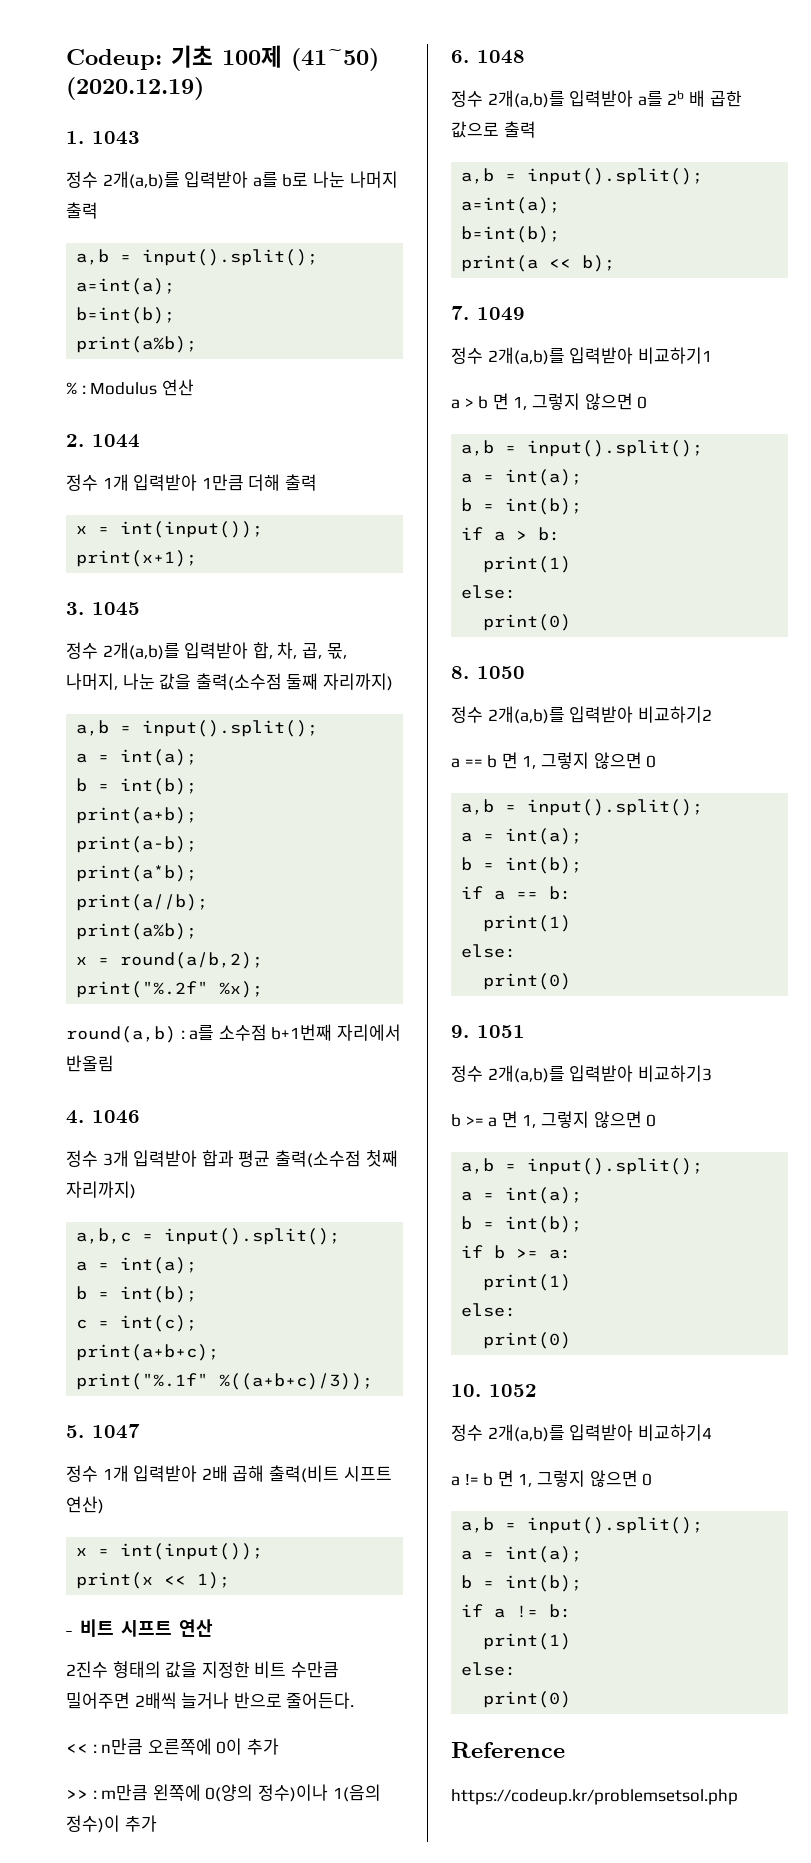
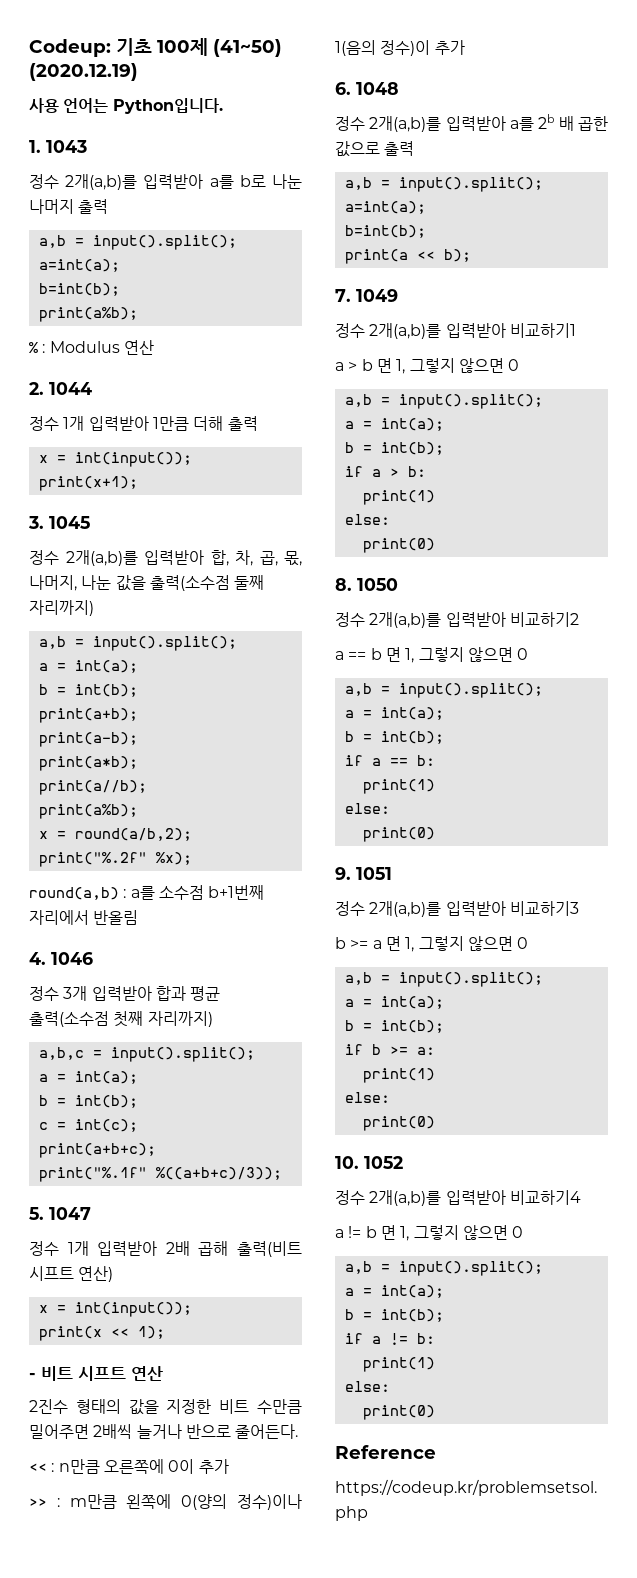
+ 사용 언어는 Python입니다.

